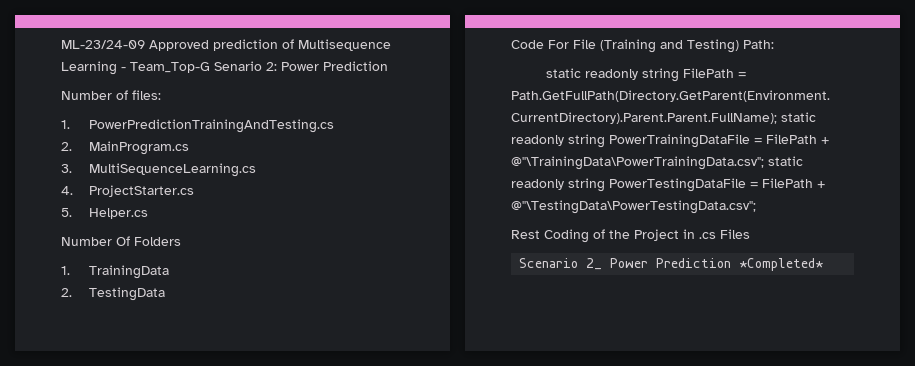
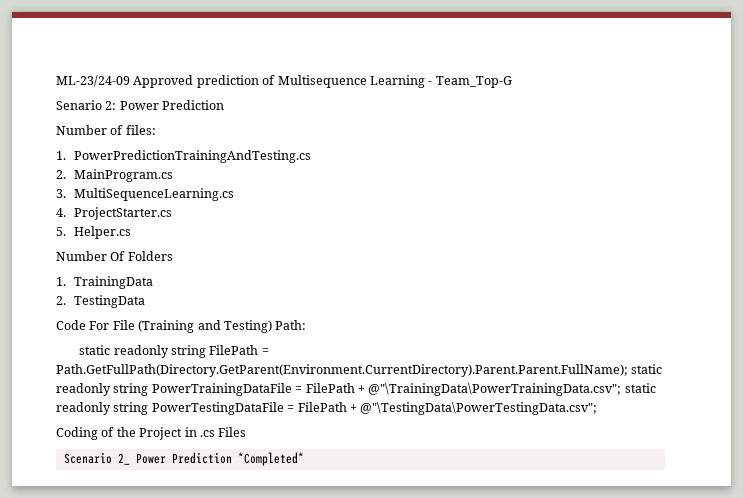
- ML-23/24-09 Approved prediction of Multisequence Learning - Team_Top-G Senario 2: Power Prediction
+ ML-23/24-09 Approved prediction of Multisequence Learning - Team_Top-G
+ Senario 2: Power Prediction
- Rest Coding of the Project in .cs Files
+ Coding of the Project in .cs Files

